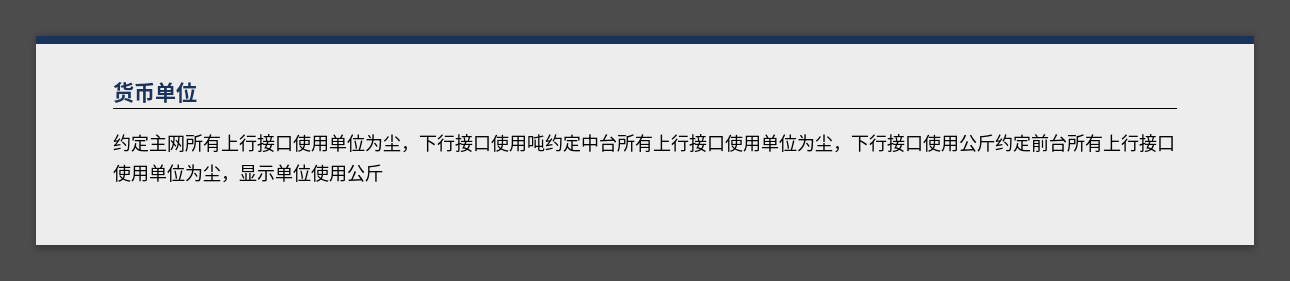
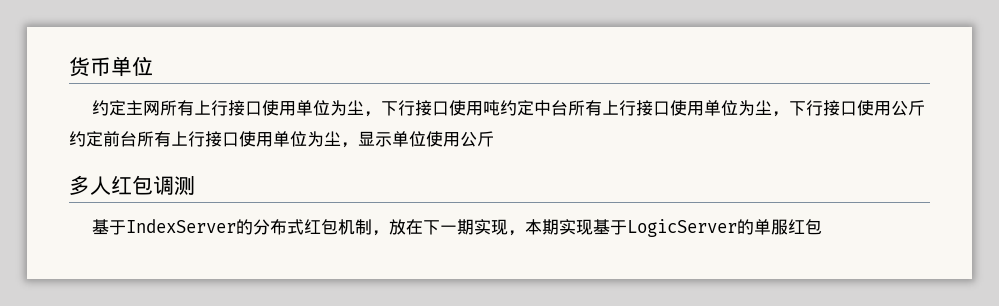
+ 多人红包调测
+ 基于IndexServer的分布式红包机制，放在下一期实现，本期实现基于LogicServer的单服红包

